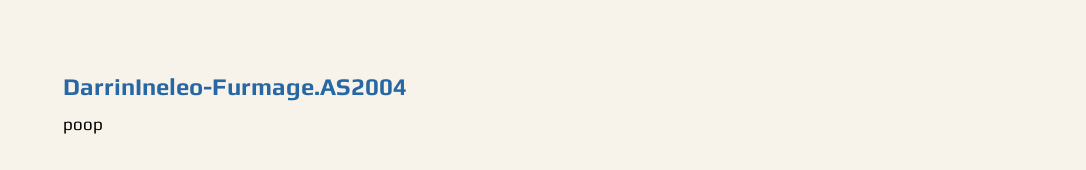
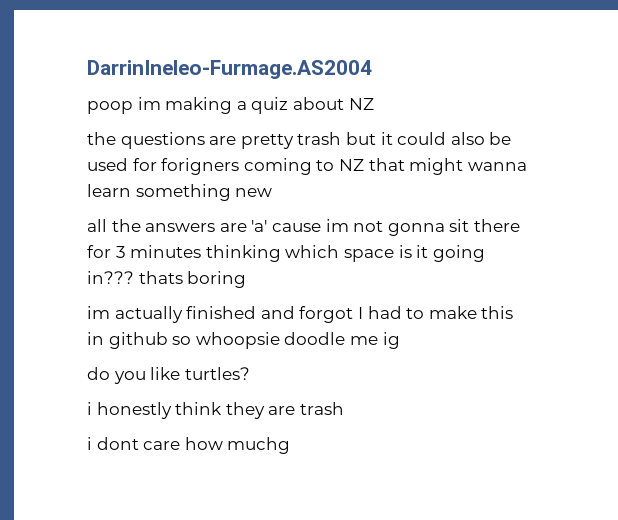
- poop
+ poop im making a quiz about NZ
+ the questions are pretty trash but it could also be used for forigners coming to NZ that might wanna learn something new
+ all the answers are 'a' cause im not gonna sit there for 3 minutes thinking which space is it going in??? thats boring
+ im actually finished and forgot I had to make this in github so whoopsie doodle me ig
+ do you like turtles?
+ i honestly think they are trash
+ i dont care how muchg

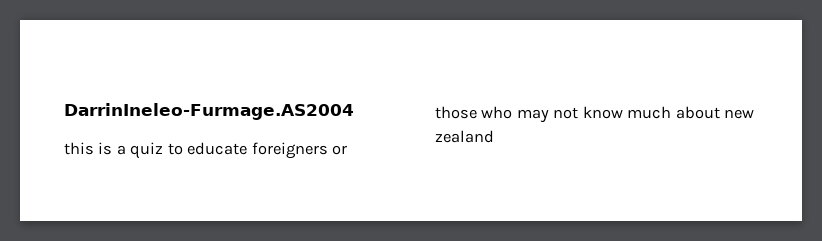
- poop im making a quiz about NZ
- the questions are pretty trash but it could also be used for forigners coming to NZ that might wanna learn something new
- all the answers are 'a' cause im not gonna sit there for 3 minutes thinking which space is it going in??? thats boring
- im actually finished and forgot I had to make this in github so whoopsie doodle me ig
- do you like turtles?
- i honestly think they are trash
- i dont care how muchg
+ this is a quiz to educate foreigners or those who may not know much about new zealand

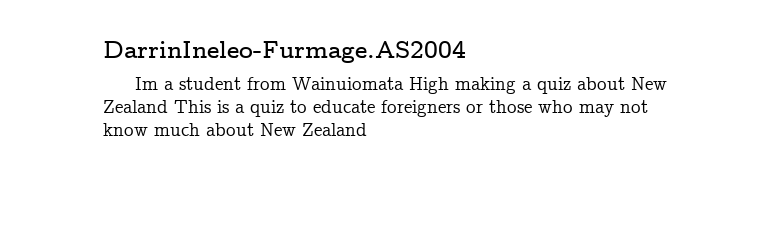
- this is a quiz to educate foreigners or those who may not know much about new zealand
+ Im a student from Wainuiomata High making a quiz about New Zealand This is a quiz to educate foreigners or those who may not know much about New Zealand

